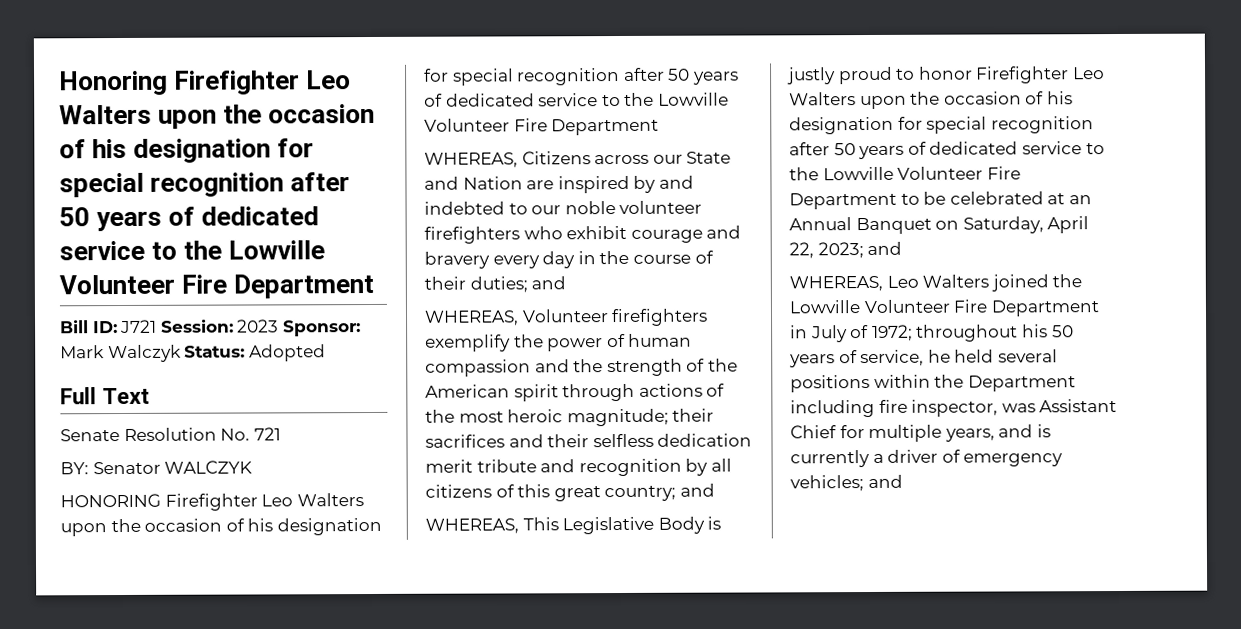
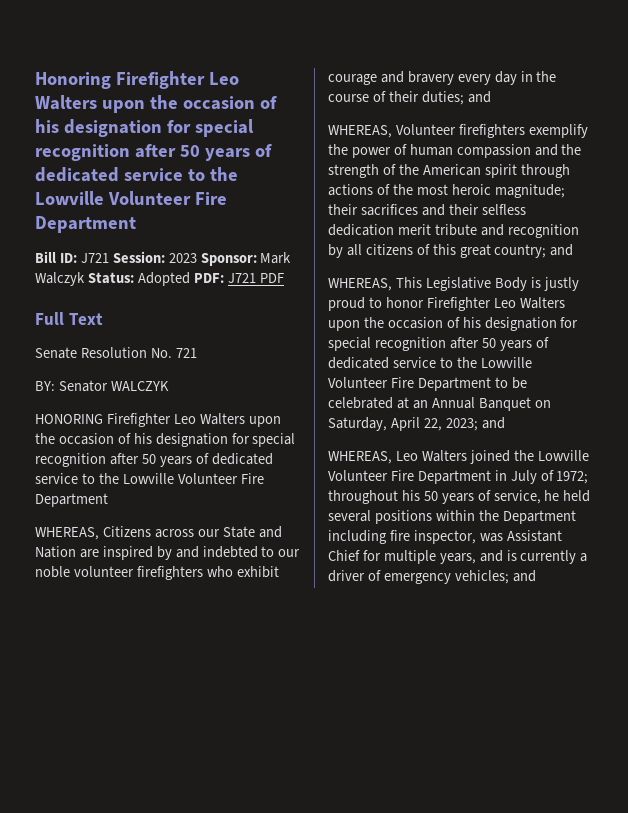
- Bill ID: J721 Session: 2023 Sponsor: Mark Walczyk Status: Adopted
+ Bill ID: J721 Session: 2023 Sponsor: Mark Walczyk Status: Adopted PDF: J721 PDF

